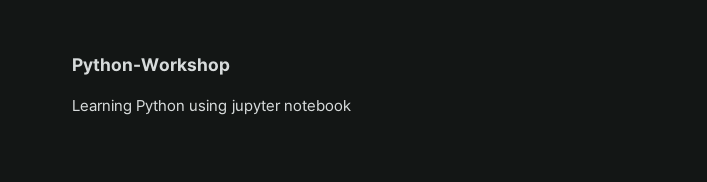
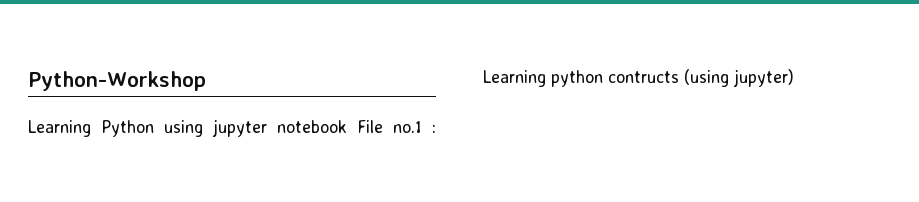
- Learning Python using jupyter notebook
+ Learning Python using jupyter notebook File no.1 : Learning python contructs (using jupyter)

